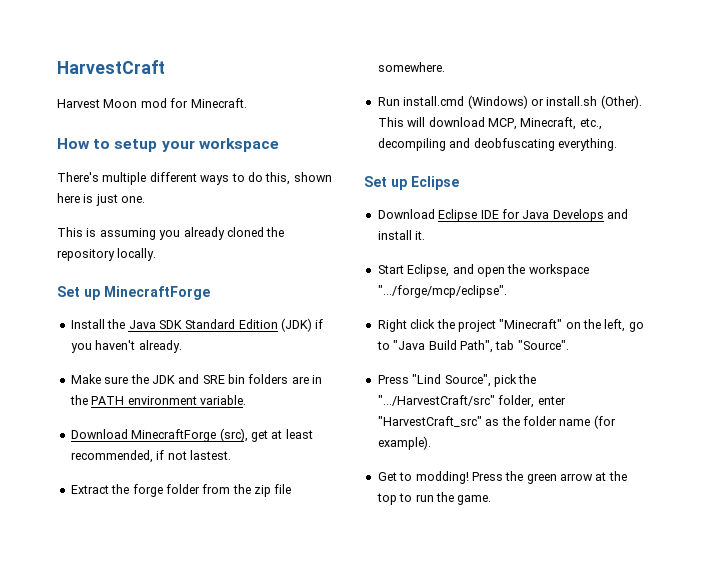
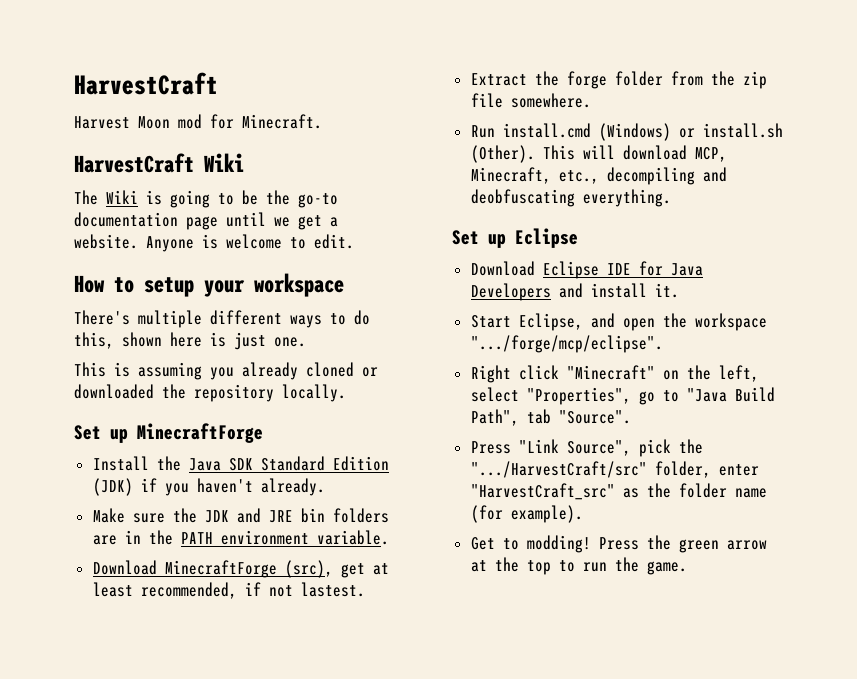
+ HarvestCraft Wiki
+ The Wiki is going to be the go-to documentation page until we get a website. Anyone is welcome to edit.
- This is assuming you already cloned the repository locally.
+ This is assuming you already cloned or downloaded the repository locally.
- Make sure the JDK and SRE bin folders are in the PATH environment variable.
+ Make sure the JDK and JRE bin folders are in the PATH environment variable.
- Download Eclipse IDE for Java Develops and install it.
+ Download Eclipse IDE for Java Developers and install it.
- Right click the project "Minecraft" on the left, go to "Java Build Path", tab "Source".
+ Right click "Minecraft" on the left, select "Properties", go to "Java Build Path", tab "Source".
- Press "Lind Source", pick the ".../HarvestCraft/src" folder, enter "HarvestCraft_src" as the folder name (for example).
+ Press "Link Source", pick the ".../HarvestCraft/src" folder, enter "HarvestCraft_src" as the folder name (for example).

